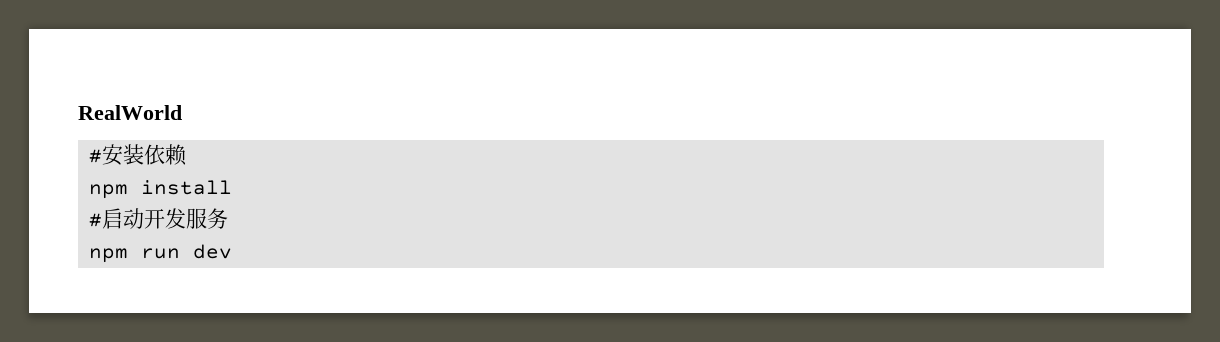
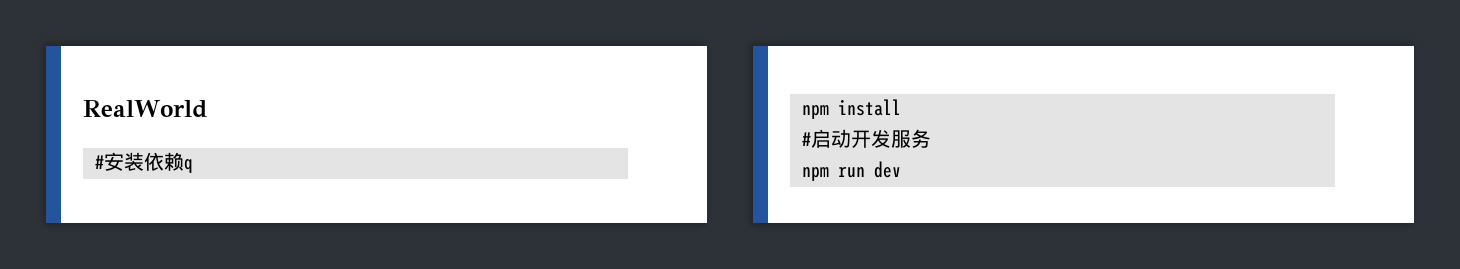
- #安装依赖
+ #安装依赖q

